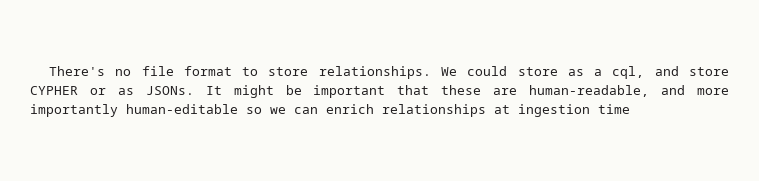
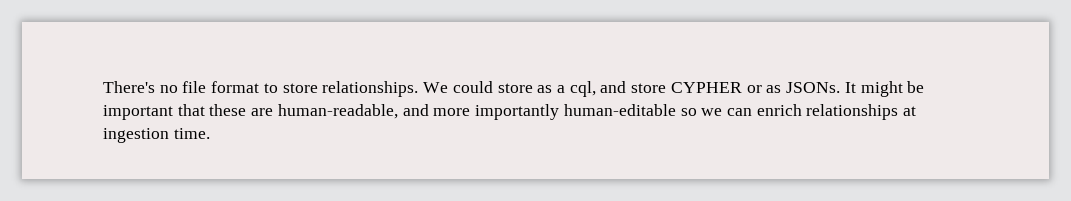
- It might be important that these are human-readable, and more importantly human-editable so we can enrich relationships at ingestion time
+ It might be important that these are human-readable, and more importantly human-editable so we can enrich relationships at ingestion time.

